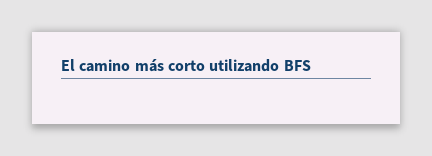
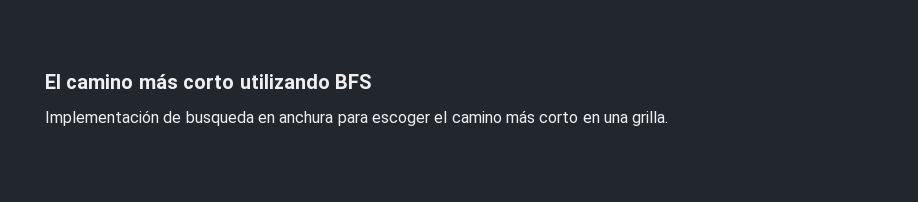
+ Implementación de busqueda en anchura para escoger el camino más corto en una grilla.

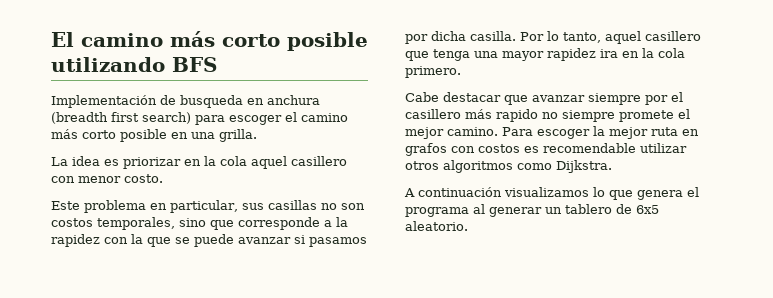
- El camino más corto utilizando BFS
+ El camino más corto posible utilizando BFS
- Implementación de busqueda en anchura para escoger el camino más corto en una grilla.
+ Implementación de busqueda en anchura (breadth first search) para escoger el camino más corto posible en una grilla.
+ La idea es priorizar en la cola aquel casillero con menor costo.
+ Este problema en particular, sus casillas no son costos temporales, sino que corresponde a la rapidez con la que se puede avanzar si pasamos por dicha casilla. Por lo tanto, aquel casillero que tenga una mayor rapidez ira en la cola primero.
+ Cabe destacar que avanzar siempre por el casillero más rapido no siempre promete el mejor camino. Para escoger la mejor ruta en grafos con costos es recomendable utilizar otros algoritmos como Dijkstra.
+ A continuación visualizamos lo que genera el programa al generar un tablero de 6x5 aleatorio.

